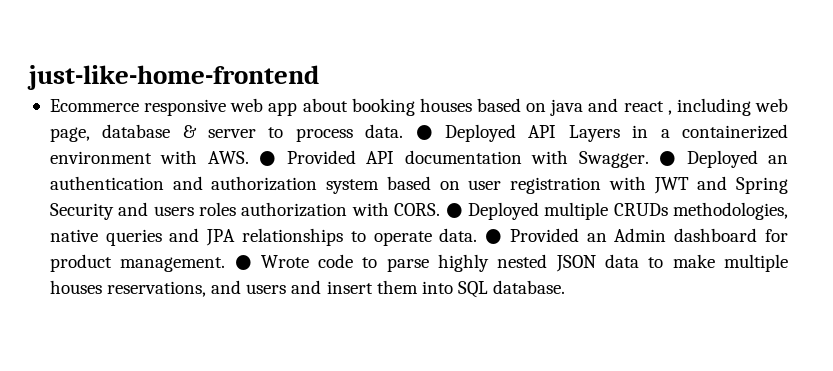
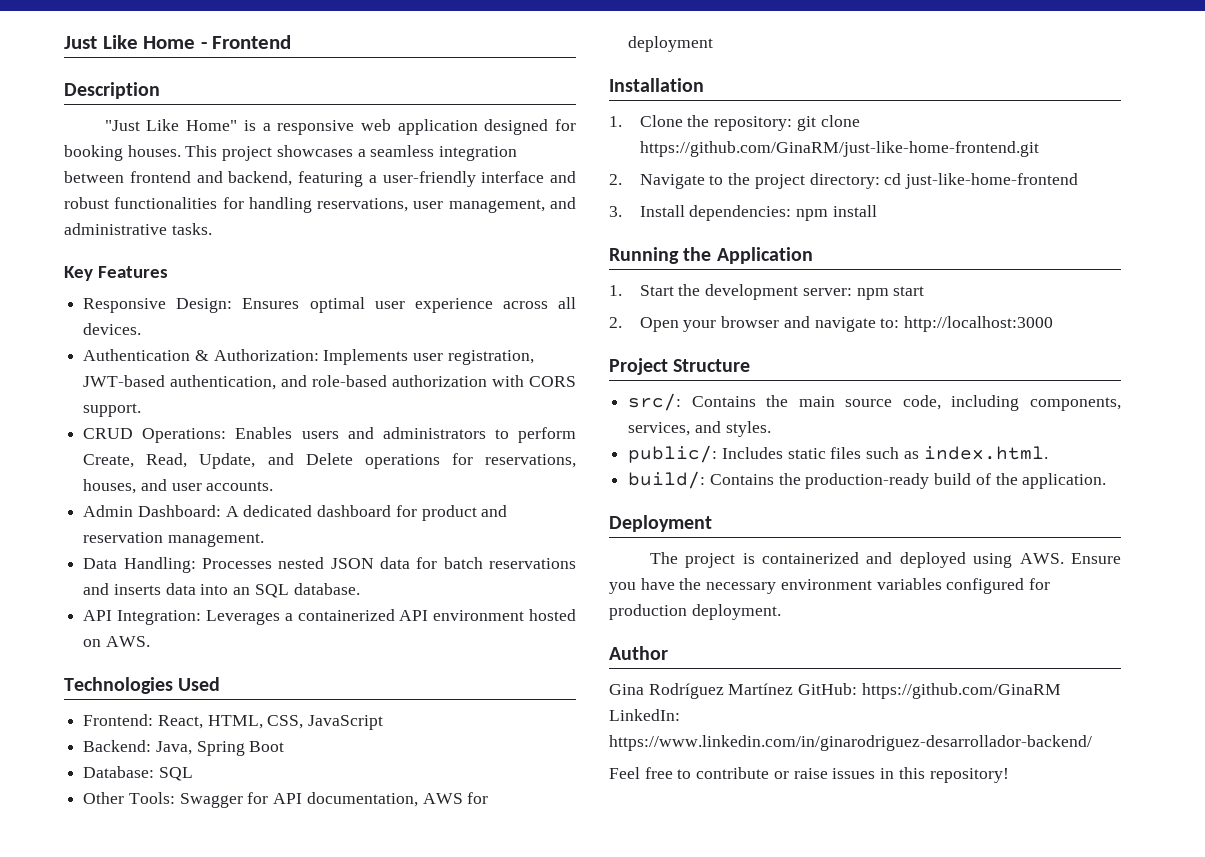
- just-like-home-frontend
- Ecommerce responsive web app about booking houses based on java and react , including web page, database & server to process data. ● Deployed API Layers in a containerized environment with AWS. ● Provided API documentation with Swagger. ● Deployed an authentication and authorization system based on user registration with JWT and Spring Security and users roles authorization with CORS. ● Deployed multiple CRUDs methodologies, native queries and JPA relationships to operate data. ● Provided an Admin dashboard for product management. ● Wrote code to parse highly nested JSON data to make multiple houses reservations, and users and insert them into SQL database.
+ Just Like Home - Frontend
+ Description
+ "Just Like Home" is a responsive web application designed for booking houses. This project showcases a seamless integration between frontend and backend, featuring a user-friendly interface and robust functionalities for handling reservations, user management, and administrative tasks.
+ Key Features
+ Responsive Design: Ensures optimal user experience across all devices.
+ Authentication & Authorization: Implements user registration, JWT-based authentication, and role-based authorization with CORS support.
+ CRUD Operations: Enables users and administrators to perform Create, Read, Update, and Delete operations for reservations, houses, and user accounts.
+ Admin Dashboard: A dedicated dashboard for product and reservation management.
+ Data Handling: Processes nested JSON data for batch reservations and inserts data into an SQL database.
+ API Integration: Leverages a containerized API environment hosted on AWS.
+ Technologies Used
+ Frontend: React, HTML, CSS, JavaScript
+ Backend: Java, Spring Boot
+ Database: SQL
+ Other Tools: Swagger for API documentation, AWS for deployment
+ Installation
+ 1. Clone the repository: git clone https://github.com/GinaRM/just-like-home-frontend.git
+ 2. Navigate to the project directory: cd just-like-home-frontend
+ 3. Install dependencies: npm install
+ Running the Application
+ 1. Start the development server: npm start
+ 2. Open your browser and navigate to: http://localhost:3000
+ Project Structure
+ src/: Contains the main source code, including components, services, and styles.
+ public/: Includes static files such as index.html.
+ build/: Contains the production-ready build of the application.
+ Deployment
+ The project is containerized and deployed using AWS. Ensure you have the necessary environment variables configured for production deployment.
+ Author
+ Gina Rodríguez Martínez GitHub: https://github.com/GinaRM LinkedIn: https://www.linkedin.com/in/ginarodriguez-desarrollador-backend/
+ Feel free to contribute or raise issues in this repository!

